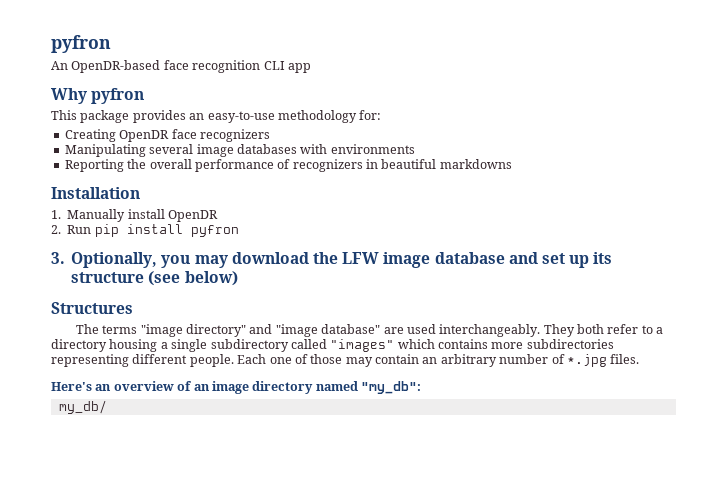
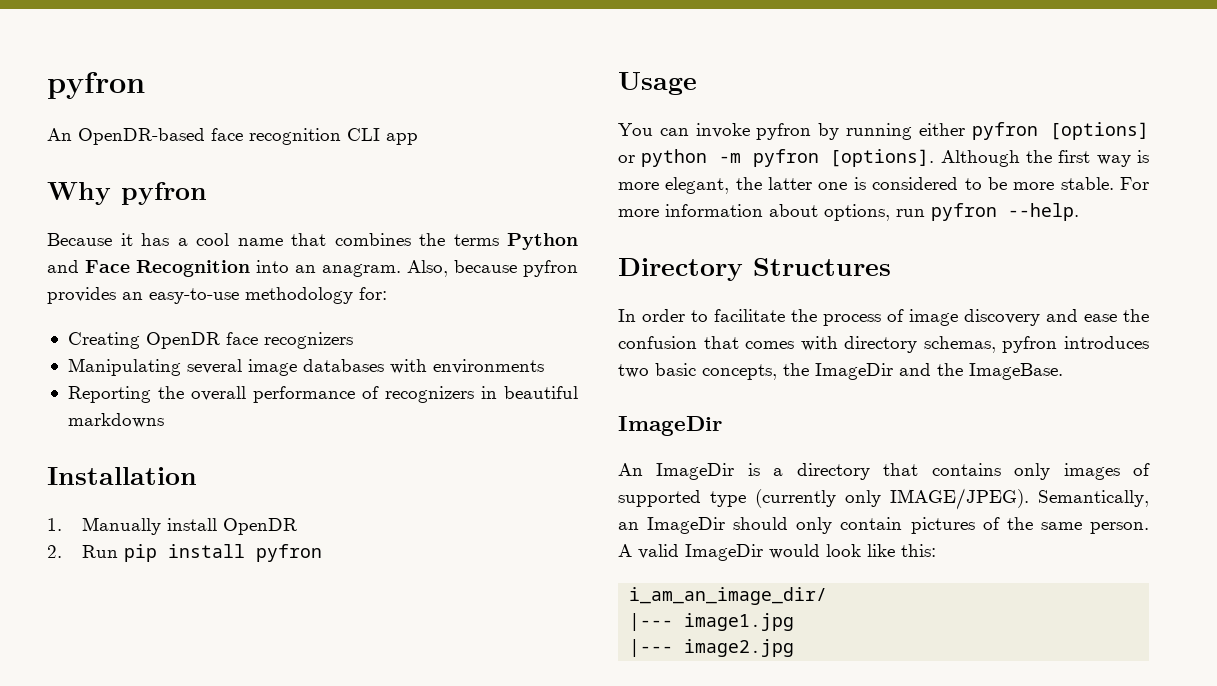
- This package provides an easy-to-use methodology for:
+ Because it has a cool name that combines the terms Python and Face Recognition into an anagram. Also, because pyfron provides an easy-to-use methodology for:
- 3. Optionally, you may download the LFW image database and set up its structure (see below)
- Structures
- The terms "image directory" and "image database" are used interchangeably. They both refer to a directory housing a single subdirectory called "images" which contains more subdirectories representing different people. Each one of those may contain an arbitrary number of *.jpg files.
- Here's an overview of an image directory named "my_db":
- my_db/
+ Usage
+ You can invoke pyfron by running either pyfron [options] or python -m pyfron [options]. Although the first way is more elegant, the latter one is considered to be more stable. For more information about options, run pyfron --help.
+ Directory Structures
+ In order to facilitate the process of image discovery and ease the confusion that comes with directory schemas, pyfron introduces two basic concepts, the ImageDir and the ImageBase.
+ ImageDir
+ An ImageDir is a directory that contains only images of supported type (currently only IMAGE/JPEG). Semantically, an ImageDir should only contain pictures of the same person. A valid ImageDir would look like this:
+ i_am_an_image_dir/
+ |--- image1.jpg
+ |--- image2.jpg

